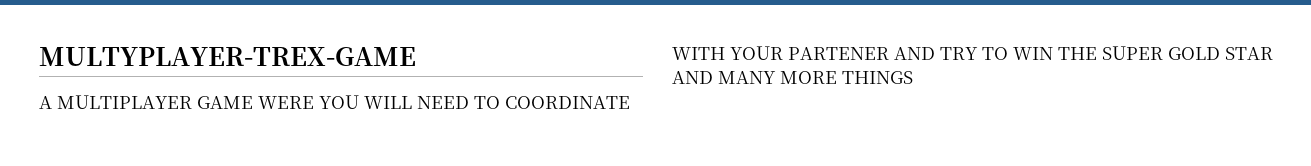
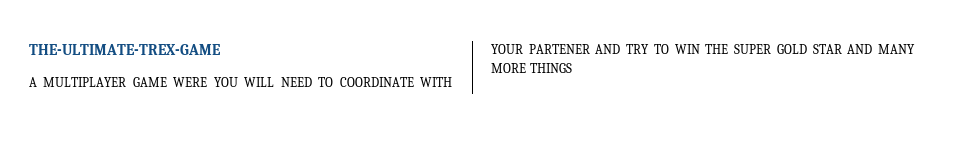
- MULTYPLAYER-TREX-GAME
+ THE-ULTIMATE-TREX-GAME

